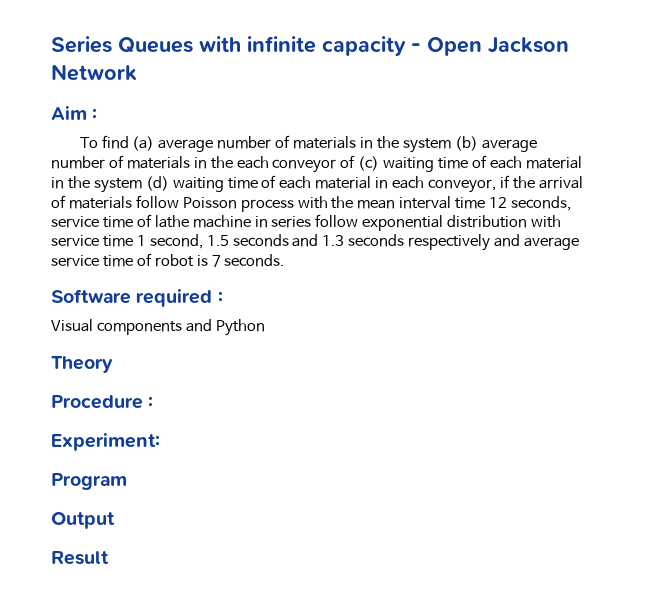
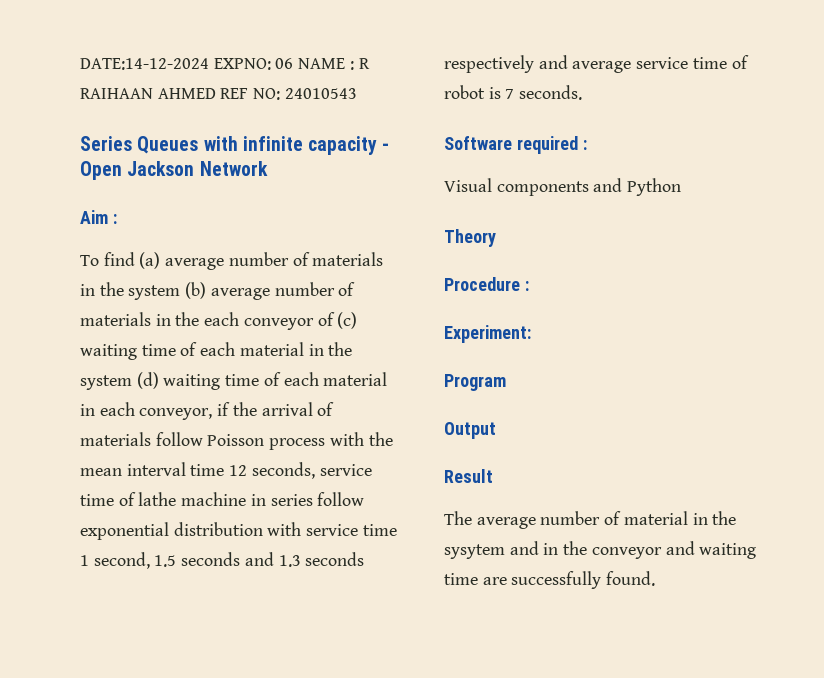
+ DATE:14-12-2024 EXPNO: 06 NAME : R RAIHAAN AHMED REF NO: 24010543
+ The average number of material in the sysytem and in the conveyor and waiting time are successfully found.

